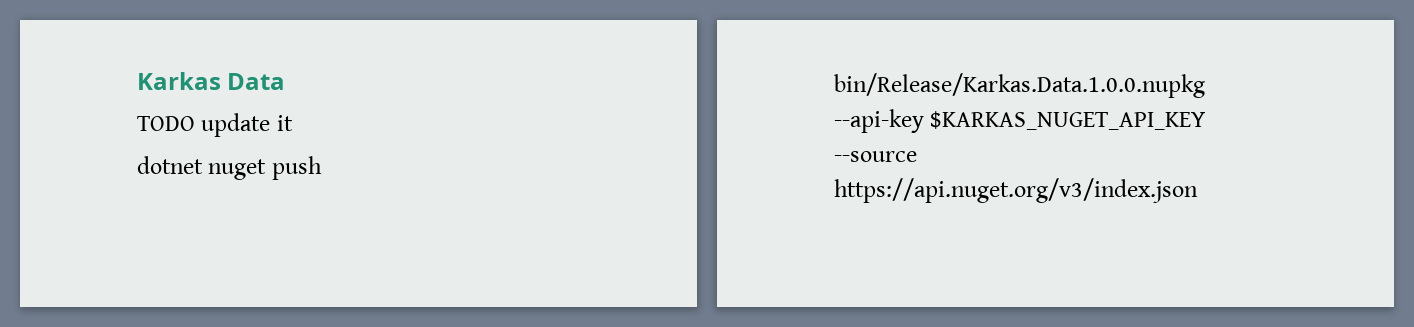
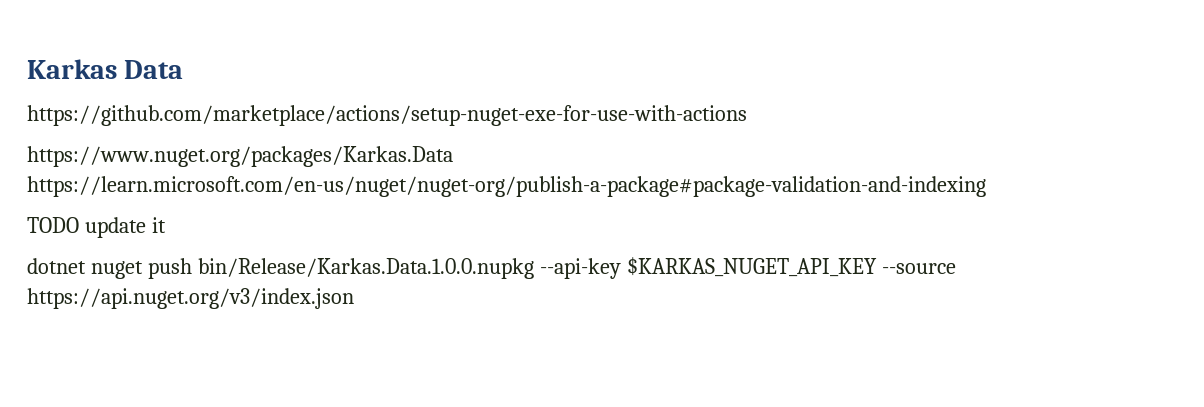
+ https://github.com/marketplace/actions/setup-nuget-exe-for-use-with-actions
+ https://www.nuget.org/packages/Karkas.Data https://learn.microsoft.com/en-us/nuget/nuget-org/publish-a-package#package-validation-and-indexing

